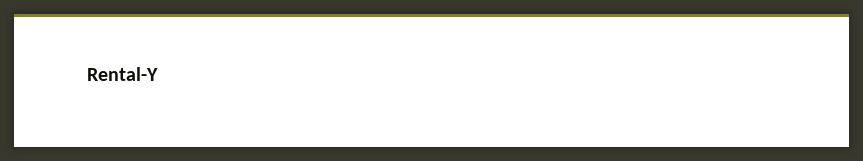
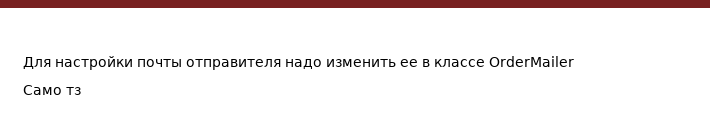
- Rental-Y
+ Для настройки почты отправителя надо изменить ее в классе OrderMailer
+ Само тз

